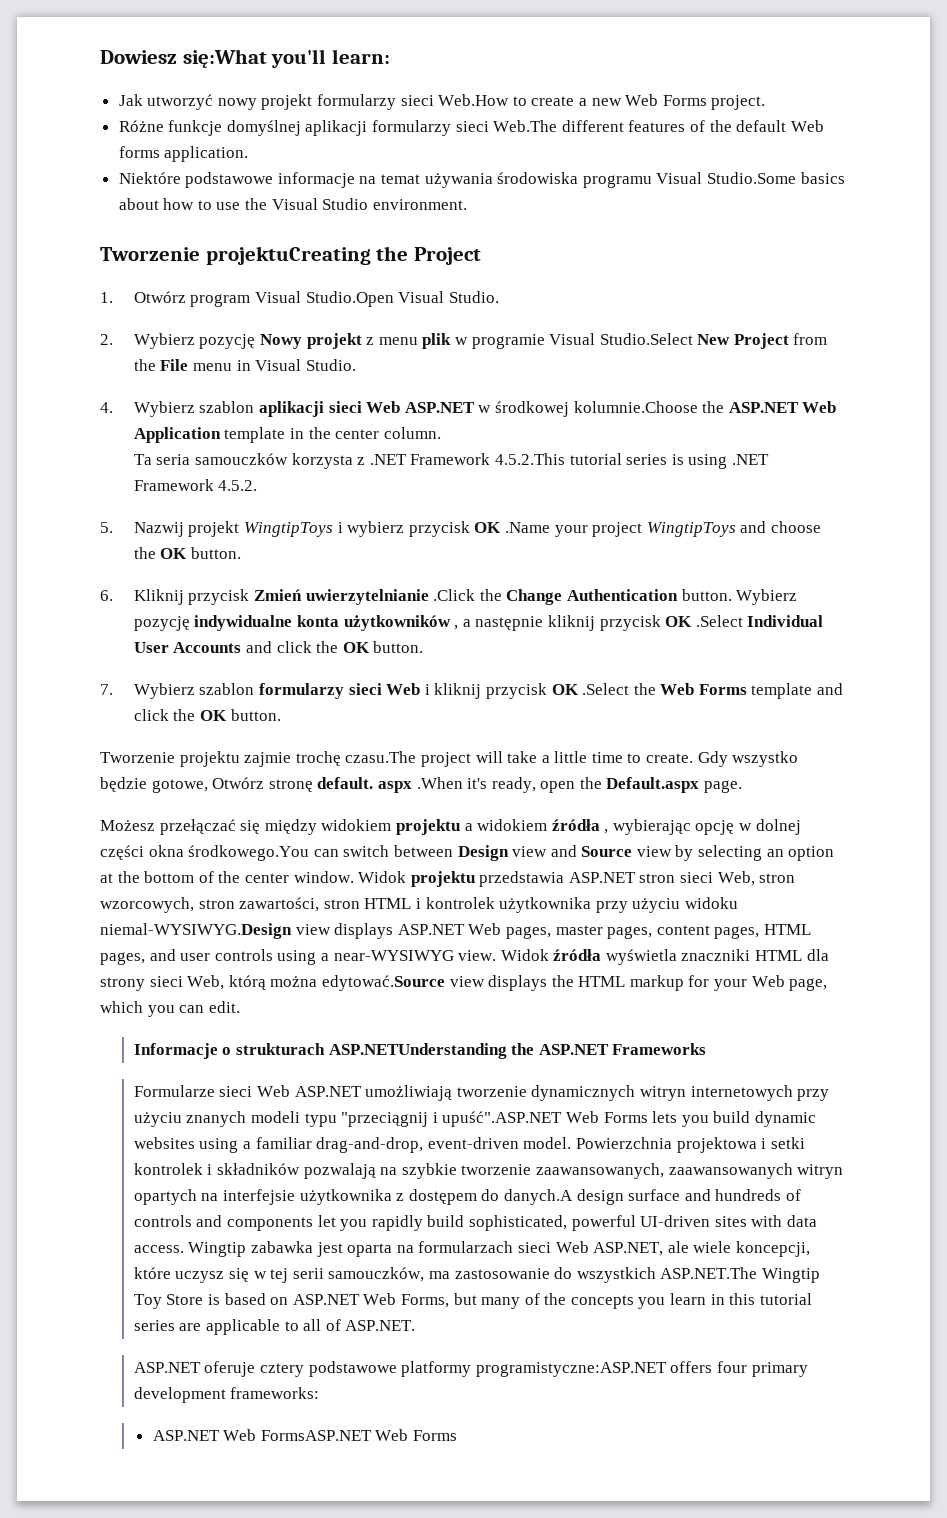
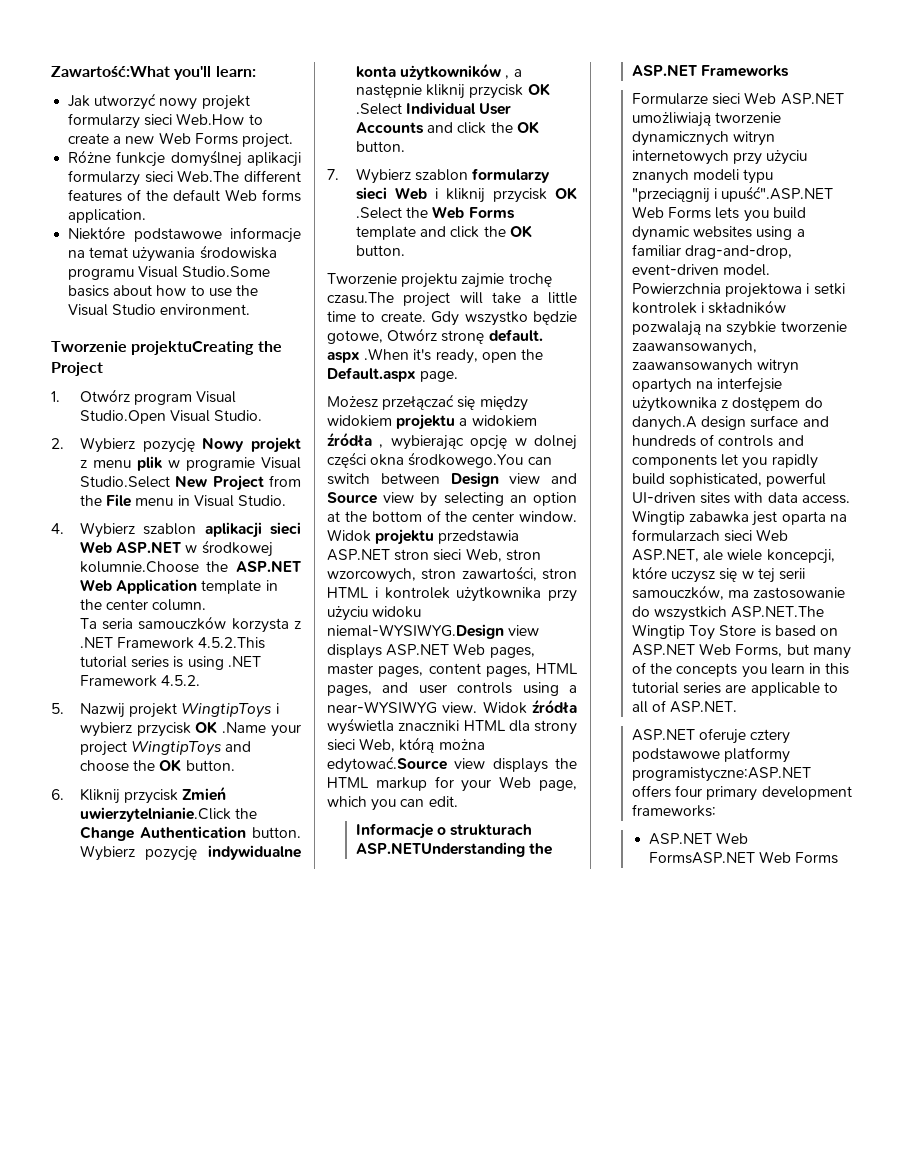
- Dowiesz się:What you'll learn:
+ Zawartość:What you'll learn:
- 6. Kliknij przycisk Zmień uwierzytelnianie .Click the Change Authentication button.
+ 6. Kliknij przycisk Zmień uwierzytelnianie.Click the Change Authentication button.

